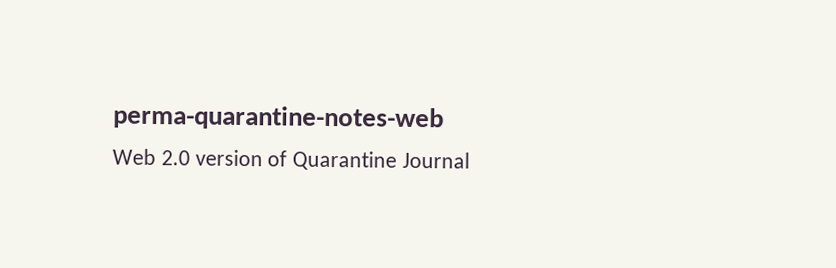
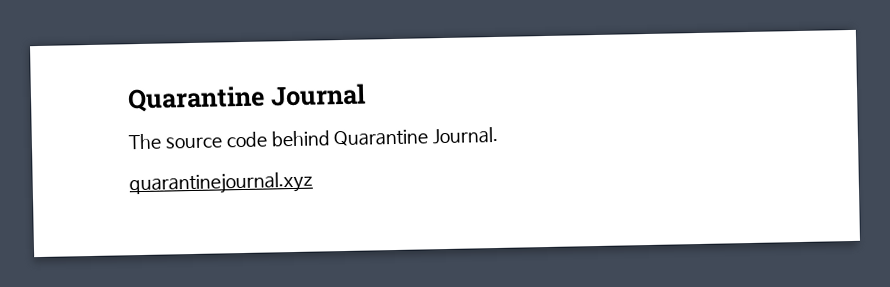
- perma-quarantine-notes-web
- Web 2.0 version of Quarantine Journal
+ Quarantine Journal
+ The source code behind Quarantine Journal.
+ quarantinejournal.xyz

